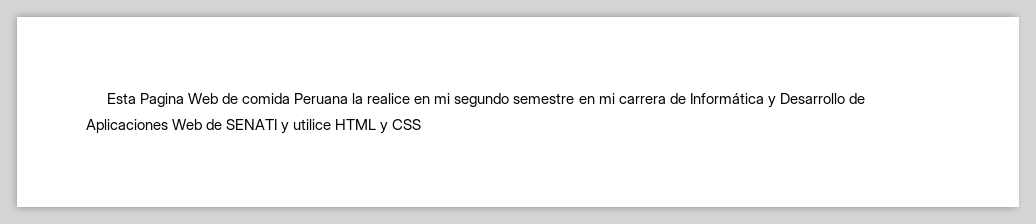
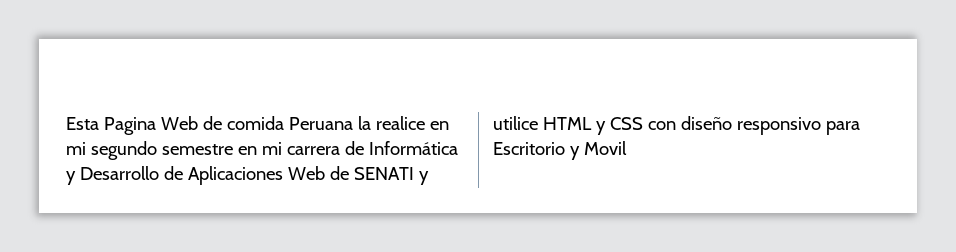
- Esta Pagina Web de comida Peruana la realice en mi segundo semestre en mi carrera de Informática y Desarrollo de Aplicaciones Web de SENATI y utilice HTML y CSS
+ Esta Pagina Web de comida Peruana la realice en mi segundo semestre en mi carrera de Informática y Desarrollo de Aplicaciones Web de SENATI y utilice HTML y CSS con diseño responsivo para Escritorio y Movil

